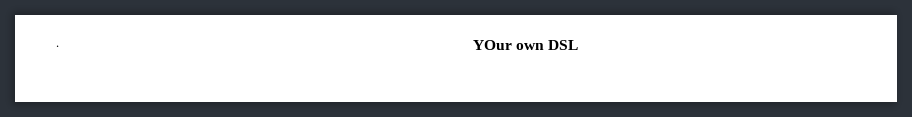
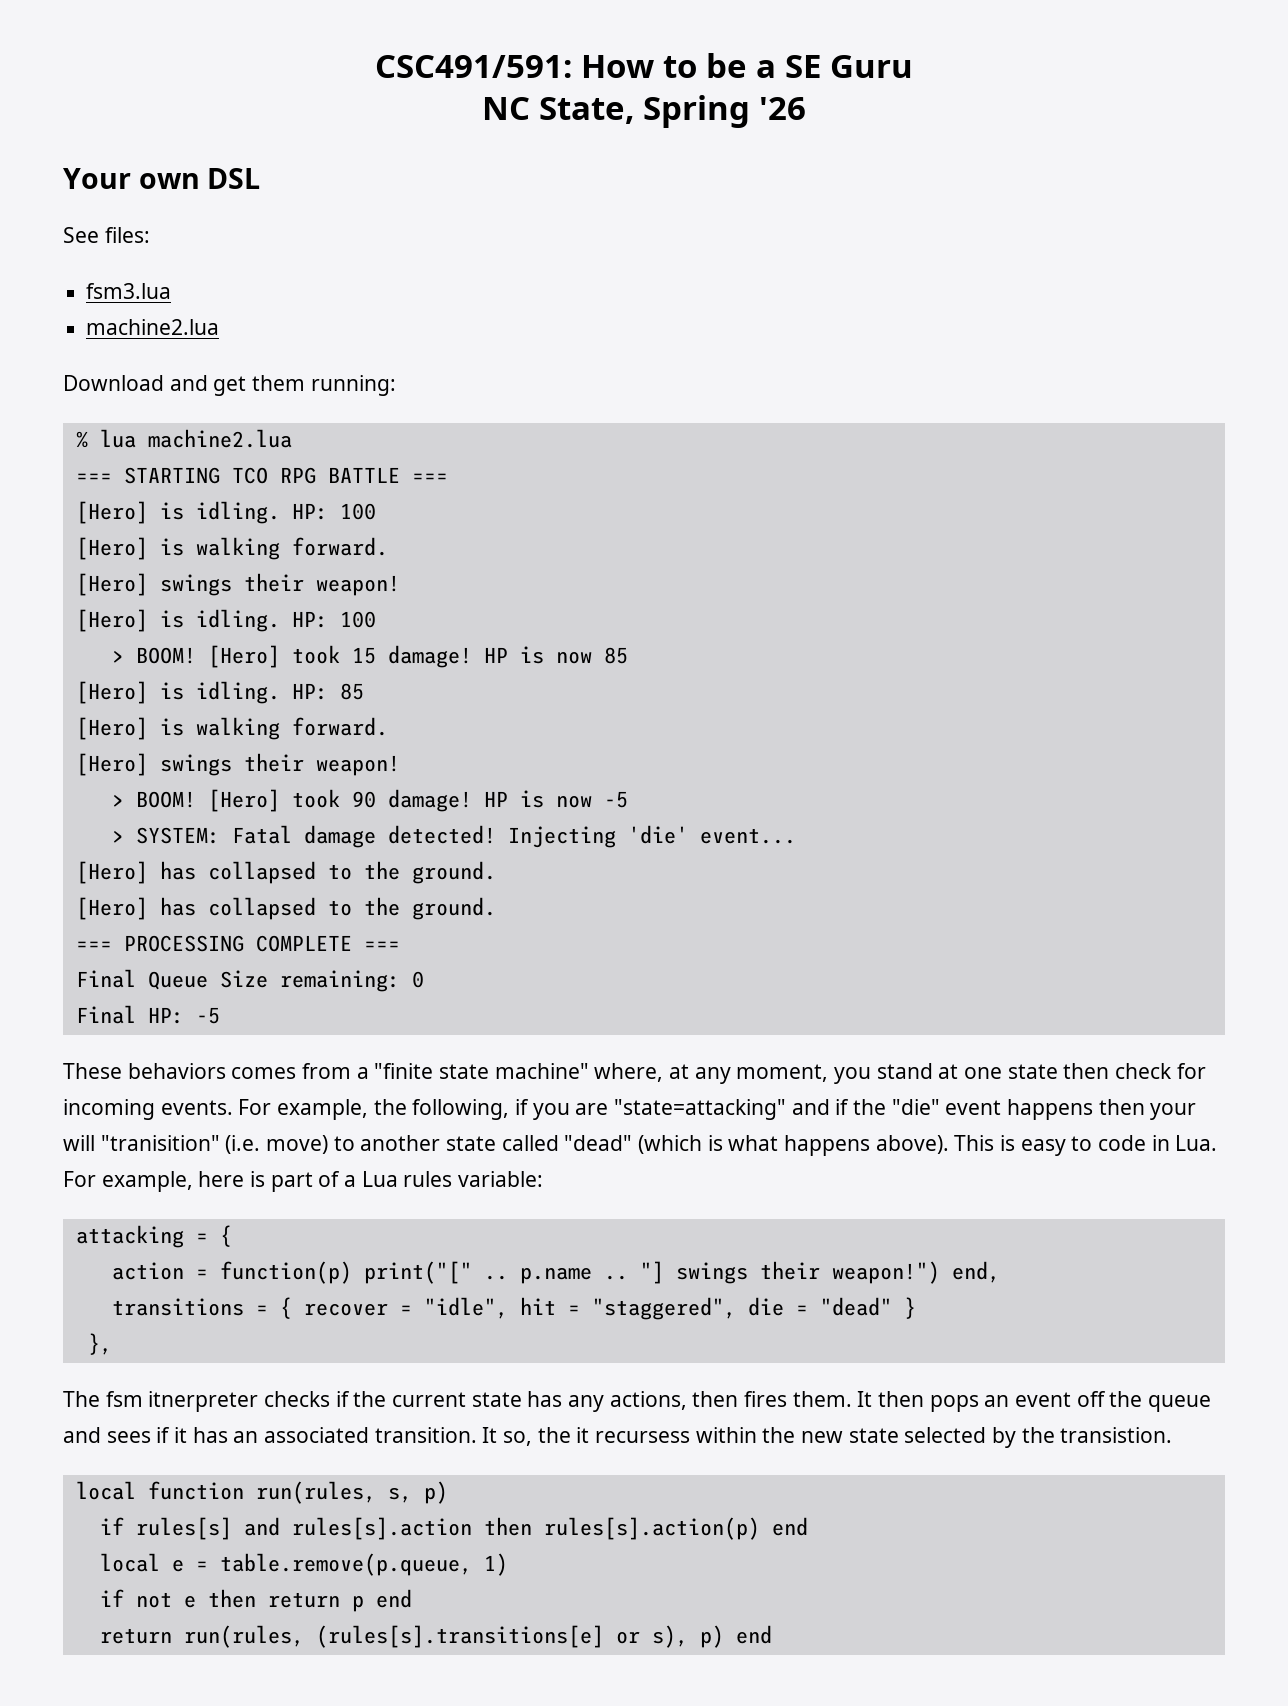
- .
- YOur own DSL
+ CSC491/591: How to be a SE Guru
+ NC State, Spring '26
+ Your own DSL
+ See files:
+ fsm3.lua
+ machine2.lua
+ Download and get them running:
+ % lua machine2.lua
+ === STARTING TCO RPG BATTLE ===
+ [Hero] is idling. HP: 100
+ [Hero] is walking forward.
+ [Hero] swings their weapon!
+ [Hero] is idling. HP: 100
+ > BOOM! [Hero] took 15 damage! HP is now 85
+ [Hero] is idling. HP: 85
+ [Hero] is walking forward.
+ [Hero] swings their weapon!
+ > BOOM! [Hero] took 90 damage! HP is now -5
+ > SYSTEM: Fatal damage detected! Injecting 'die' event...
+ [Hero] has collapsed to the ground.
+ [Hero] has collapsed to the ground.
+ === PROCESSING COMPLETE ===
+ Final Queue Size remaining: 0
+ Final HP: -5
+ These behaviors comes from a "finite state machine" where, at any moment, you stand at one state then check for incoming events. For example, the following, if you are "state=attacking" and if the "die" event happens then your will "tranisition" (i.e. move) to another state called "dead" (which is what happens above). This is easy to code in Lua. For example, here is part of a Lua rules variable:
+ attacking = {
+ action = function(p) print("[" .. p.name .. "] swings their weapon!") end,
+ transitions = { recover = "idle", hit = "staggered", die = "dead" }
+ },
+ The fsm itnerpreter checks if the current state has any actions, then fires them. It then pops an event off the queue and sees if it has an associated transition. It so, the it recursess within the new state selected by the transistion.
+ local function run(rules, s, p)
+ if rules[s] and rules[s].action then rules[s].action(p) end
+ local e = table.remove(p.queue, 1)
+ if not e then return p end
+ return run(rules, (rules[s].transitions[e] or s), p) end

